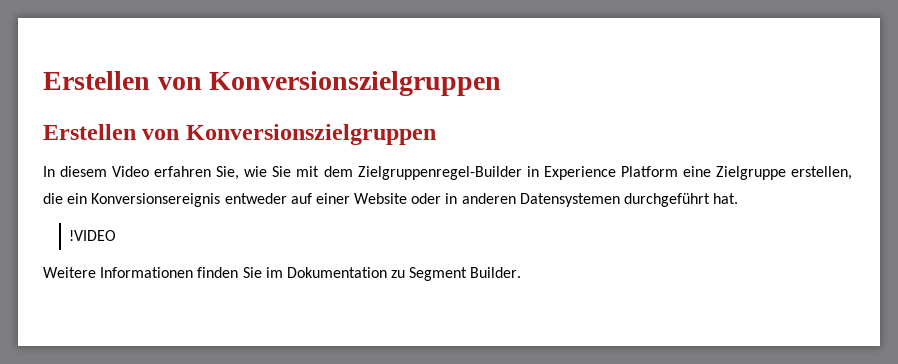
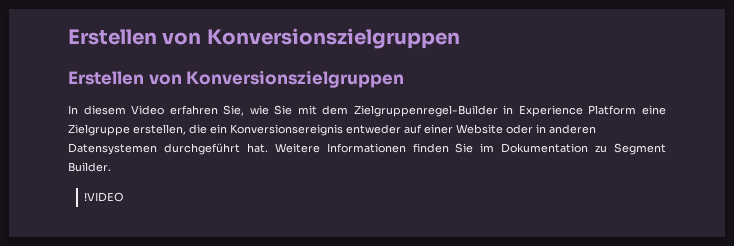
- In diesem Video erfahren Sie, wie Sie mit dem Zielgruppenregel-Builder in Experience Platform eine Zielgruppe erstellen, die ein Konversionsereignis entweder auf einer Website oder in anderen Datensystemen durchgeführt hat.
- !VIDEO
- Weitere Informationen finden Sie im Dokumentation zu Segment Builder.
+ In diesem Video erfahren Sie, wie Sie mit dem Zielgruppenregel-Builder in Experience Platform eine Zielgruppe erstellen, die ein Konversionsereignis entweder auf einer Website oder in anderen Datensystemen durchgeführt hat. Weitere Informationen finden Sie im Dokumentation zu Segment Builder.
+ !VIDEO

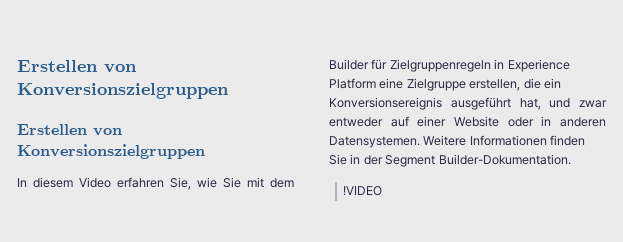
- In diesem Video erfahren Sie, wie Sie mit dem Zielgruppenregel-Builder in Experience Platform eine Zielgruppe erstellen, die ein Konversionsereignis entweder auf einer Website oder in anderen Datensystemen durchgeführt hat.
+ In diesem Video erfahren Sie, wie Sie mit dem Builder für Zielgruppenregeln in Experience Platform eine Zielgruppe erstellen, die ein Konversionsereignis ausgeführt hat, und zwar entweder auf einer Website oder in anderen Datensystemen.
- Weitere Informationen finden Sie im Dokumentation zu Segment Builder.
+ Weitere Informationen finden Sie in der Segment Builder-Dokumentation.

